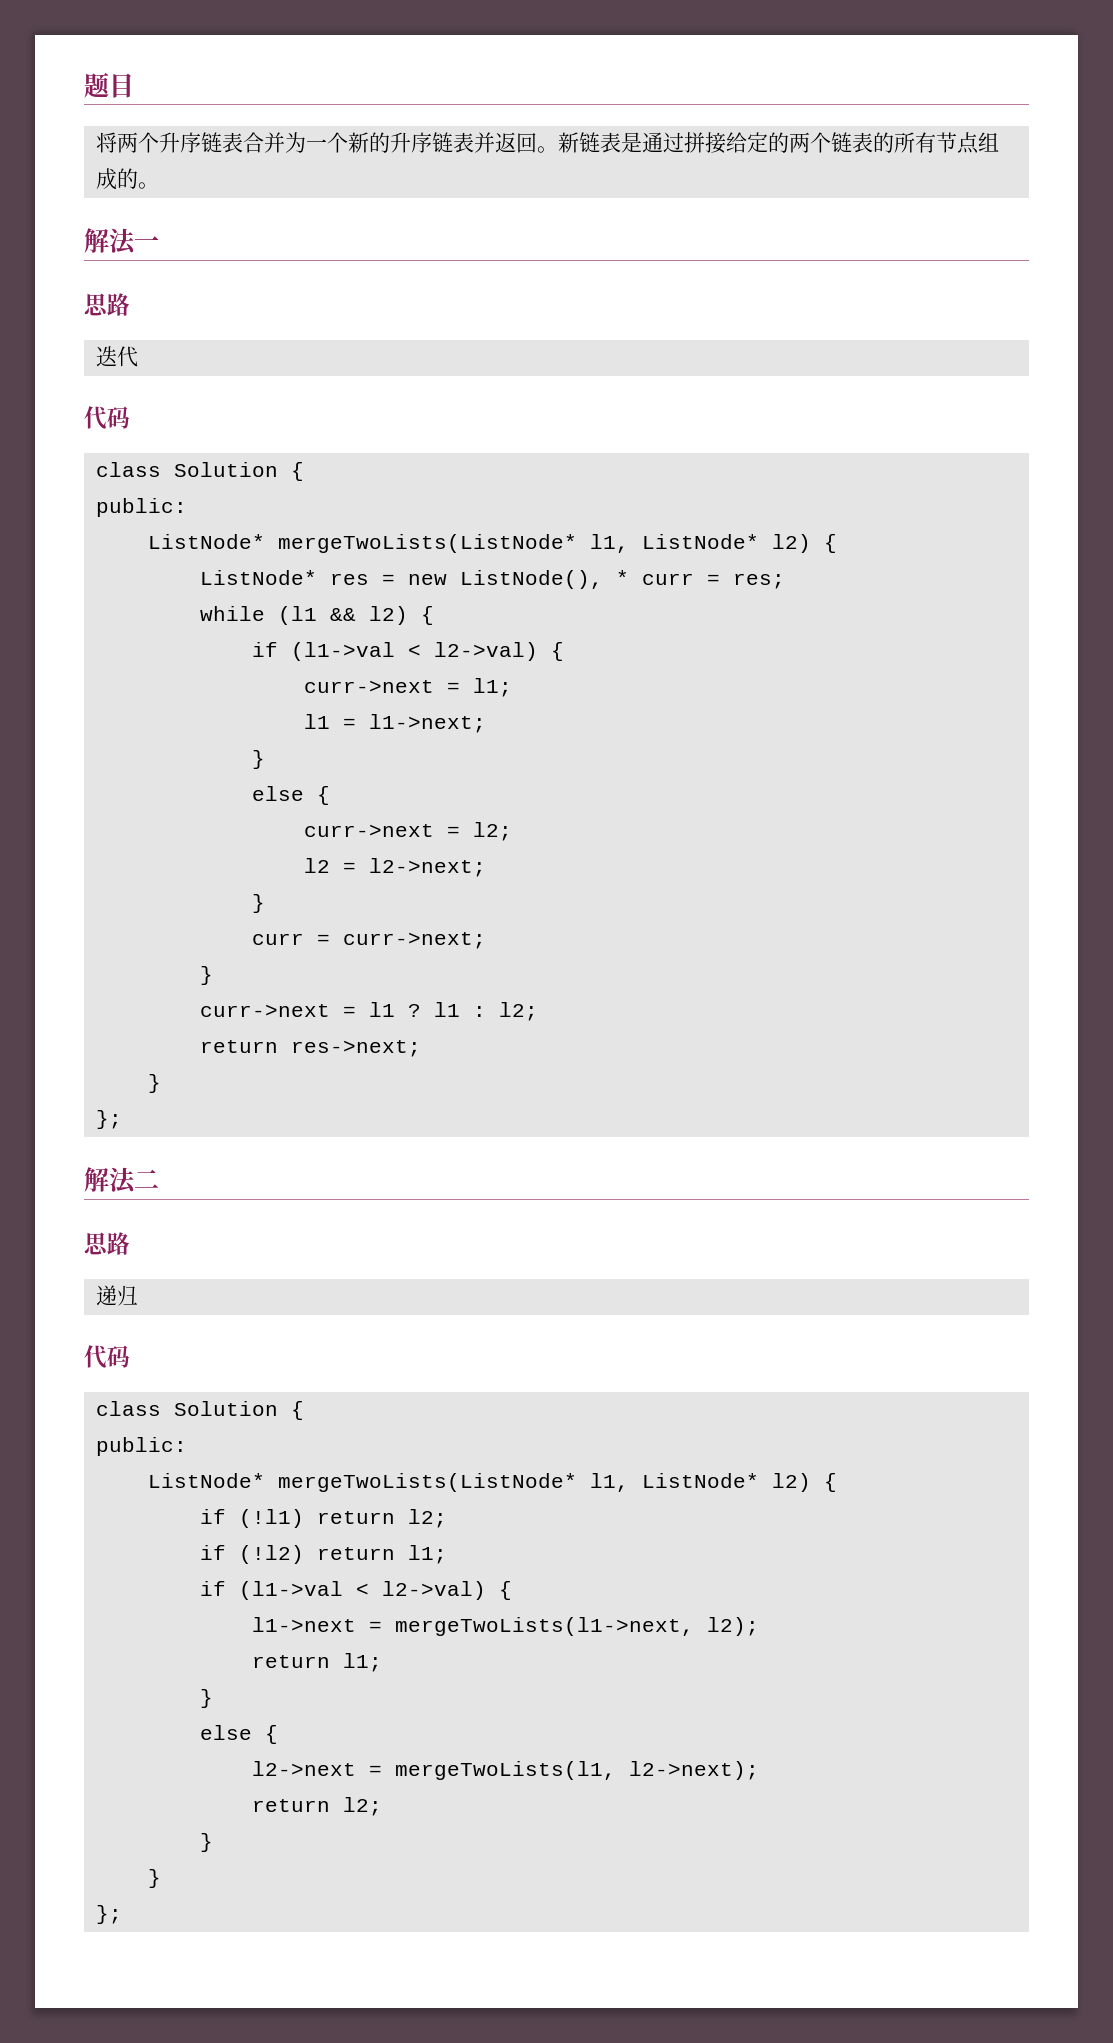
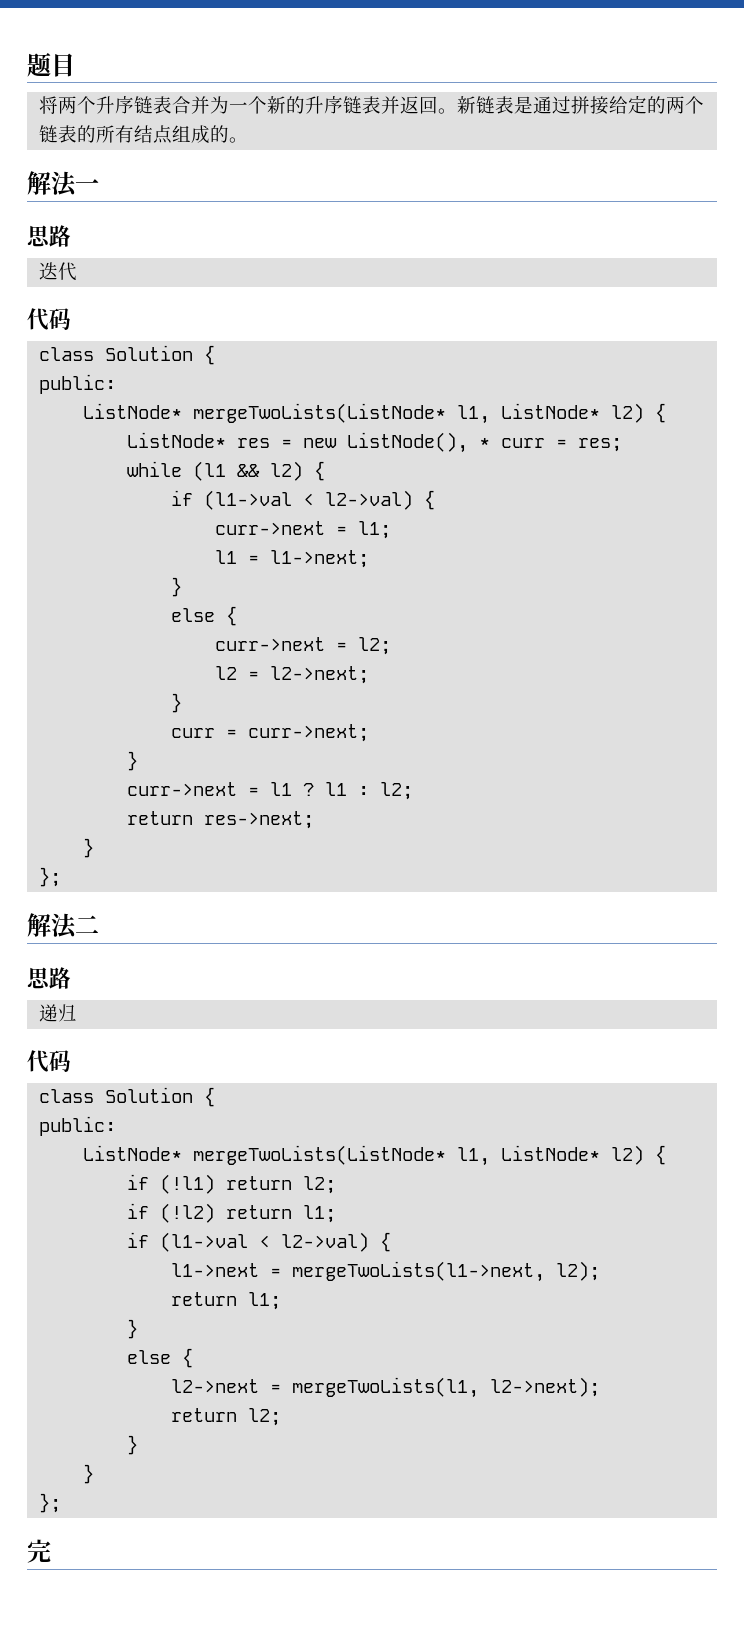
- 新链表是通过拼接给定的两个链表的所有节点组成的。
+ 新链表是通过拼接给定的两个链表的所有结点组成的。
+ 完

